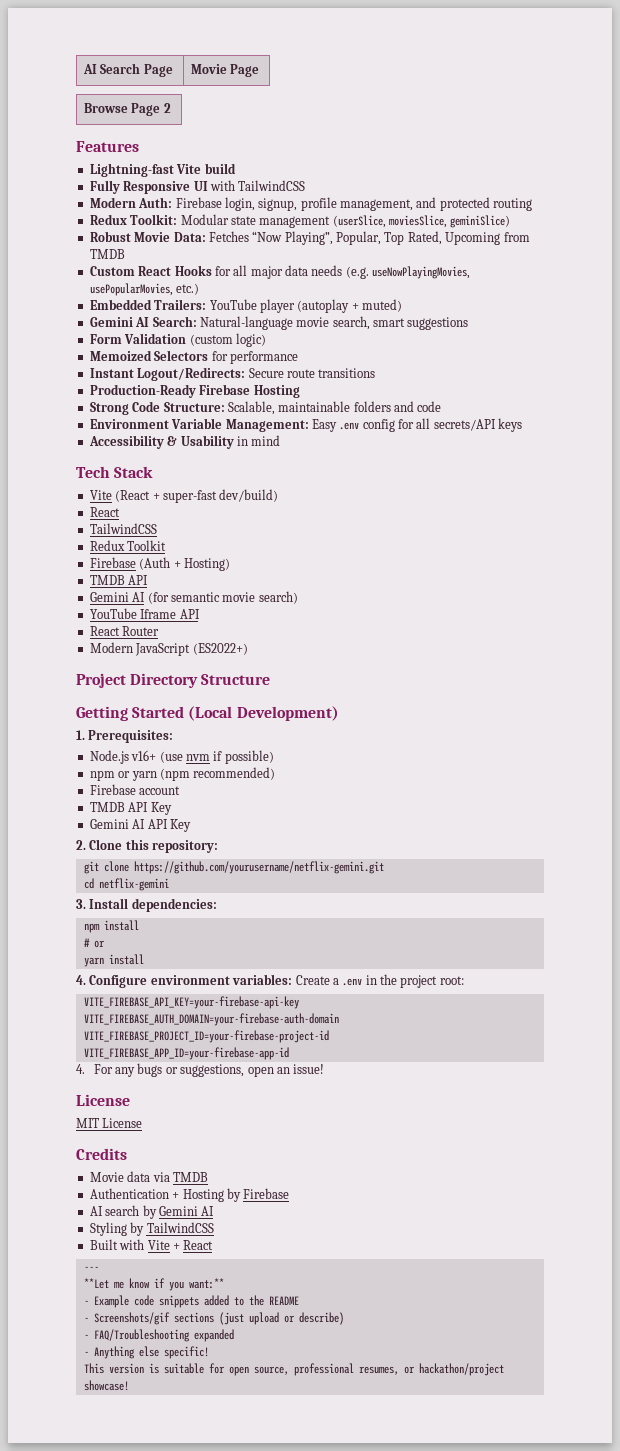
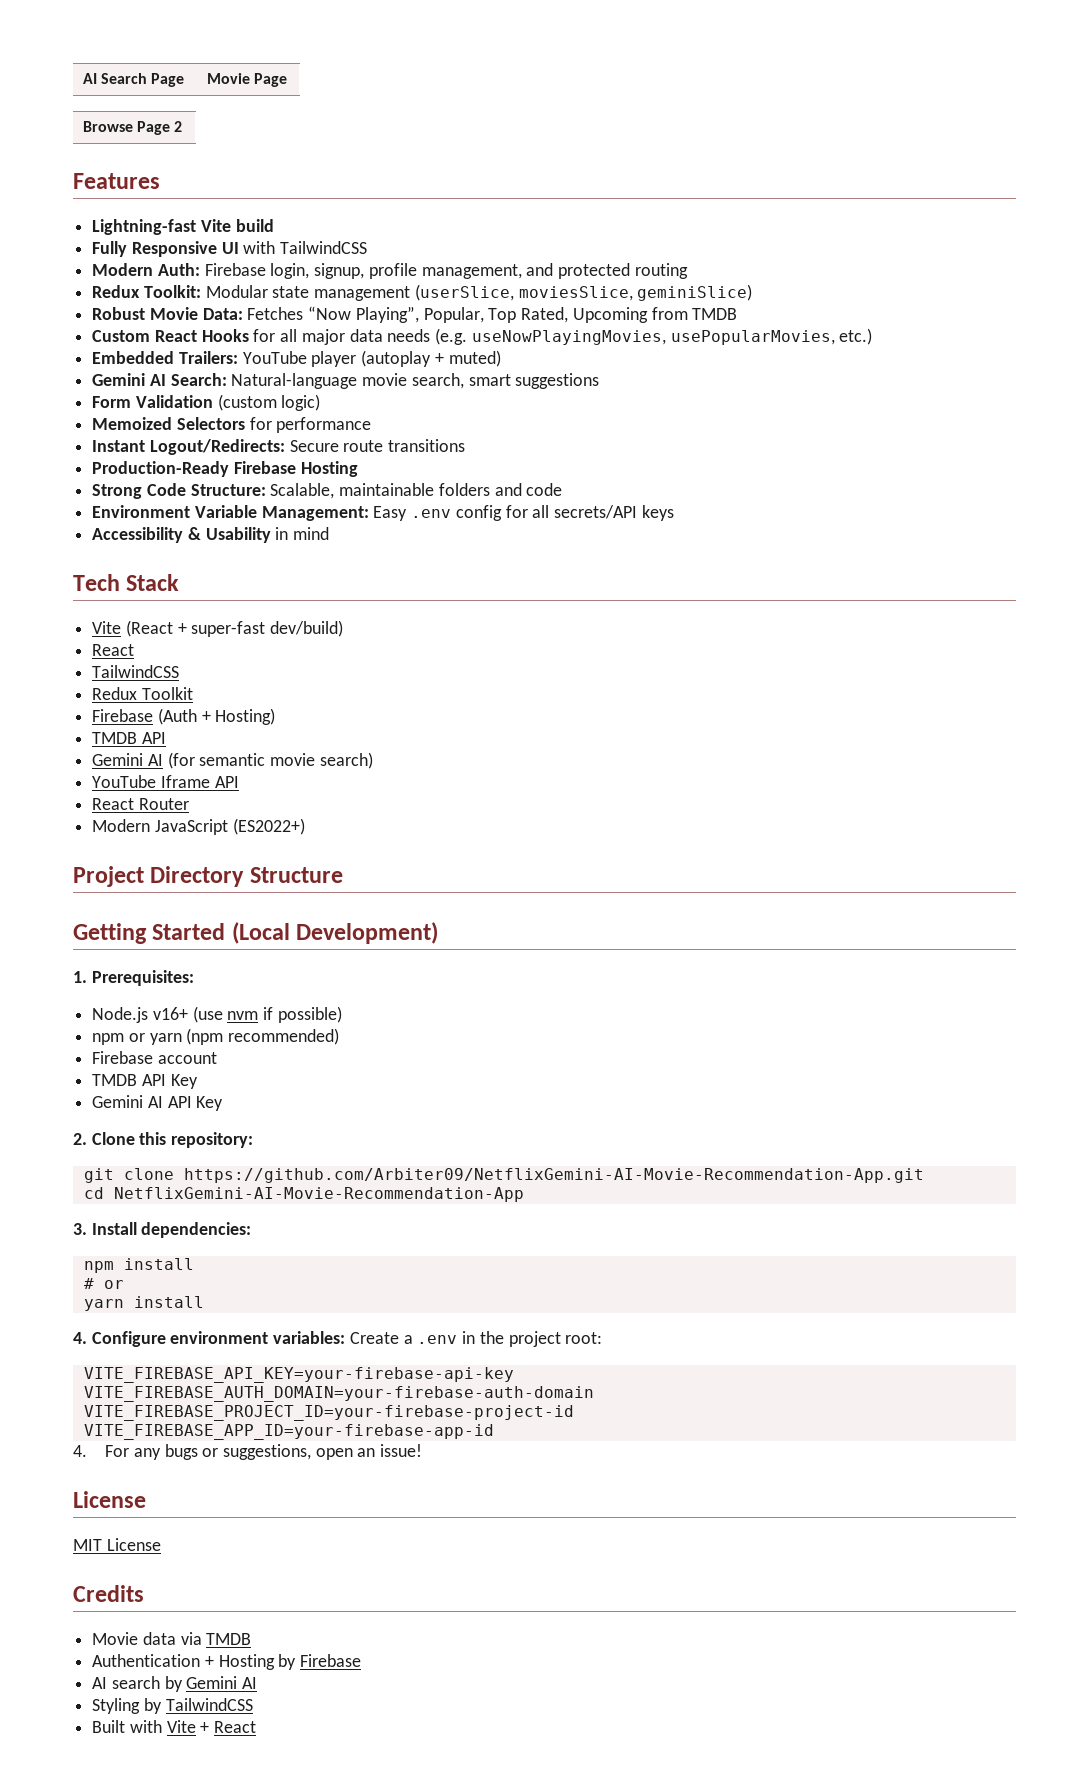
- git clone https://github.com/yourusername/netflix-gemini.git
+ git clone https://github.com/Arbiter09/NetflixGemini-AI-Movie-Recommendation-App.git
- cd netflix-gemini
+ cd NetflixGemini-AI-Movie-Recommendation-App
- ---
- **Let me know if you want:**
- - Example code snippets added to the README
- - Screenshots/gif sections (just upload or describe)
- - FAQ/Troubleshooting expanded
- - Anything else specific!
- This version is suitable for open source, professional resumes, or hackathon/project showcase!

